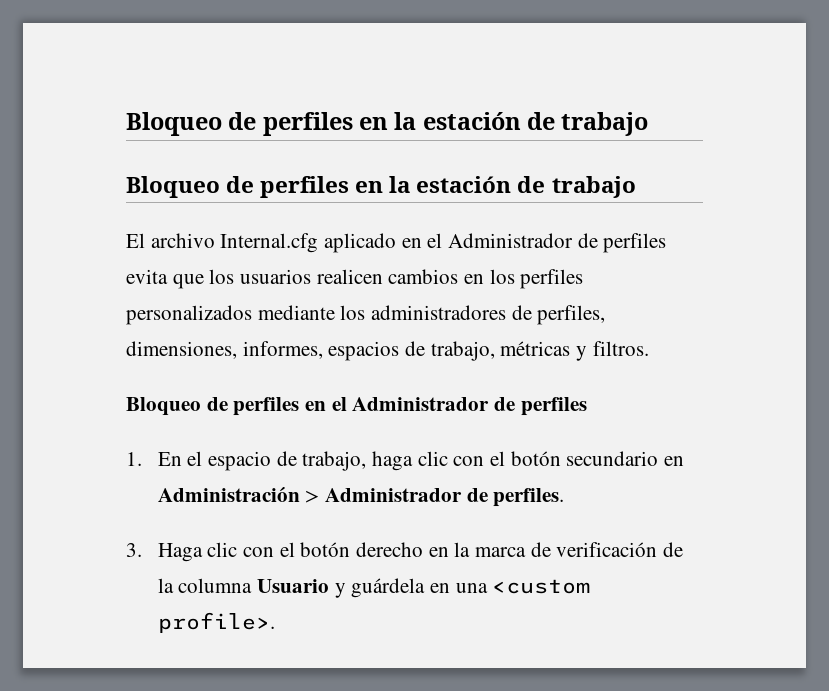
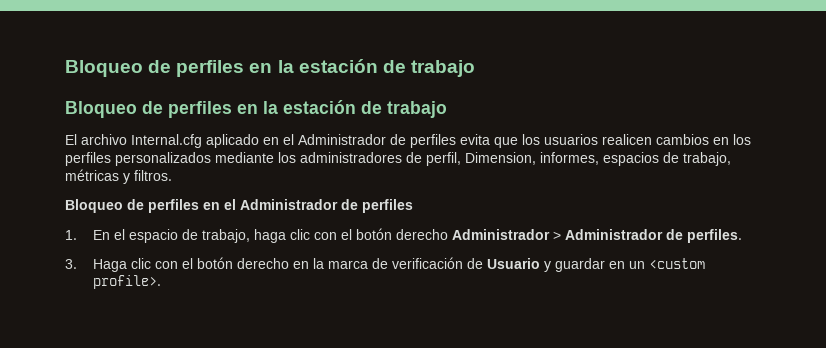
- El archivo Internal.cfg aplicado en el Administrador de perfiles evita que los usuarios realicen cambios en los perfiles personalizados mediante los administradores de perfiles, dimensiones, informes, espacios de trabajo, métricas y filtros.
+ El archivo Internal.cfg aplicado en el Administrador de perfiles evita que los usuarios realicen cambios en los perfiles personalizados mediante los administradores de perfil, Dimension, informes, espacios de trabajo, métricas y filtros.
- 1. En el espacio de trabajo, haga clic con el botón secundario en Administración > Administrador de perfiles.
+ 1. En el espacio de trabajo, haga clic con el botón derecho Administrador > Administrador de perfiles.
- 3. Haga clic con el botón derecho en la marca de verificación de la columna Usuario y guárdela en una <custom profile>.
+ 3. Haga clic con el botón derecho en la marca de verificación de Usuario y guardar en un <custom profile>.

